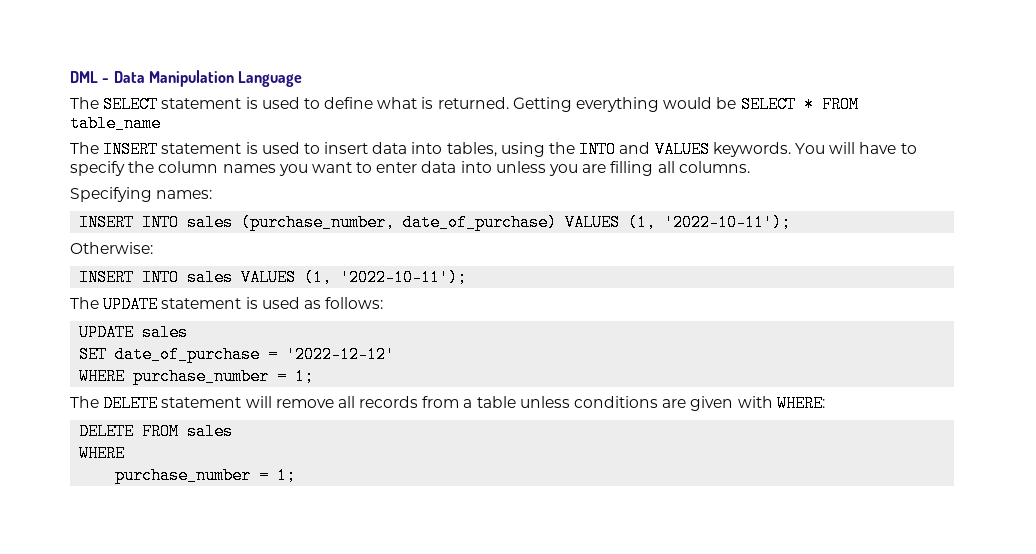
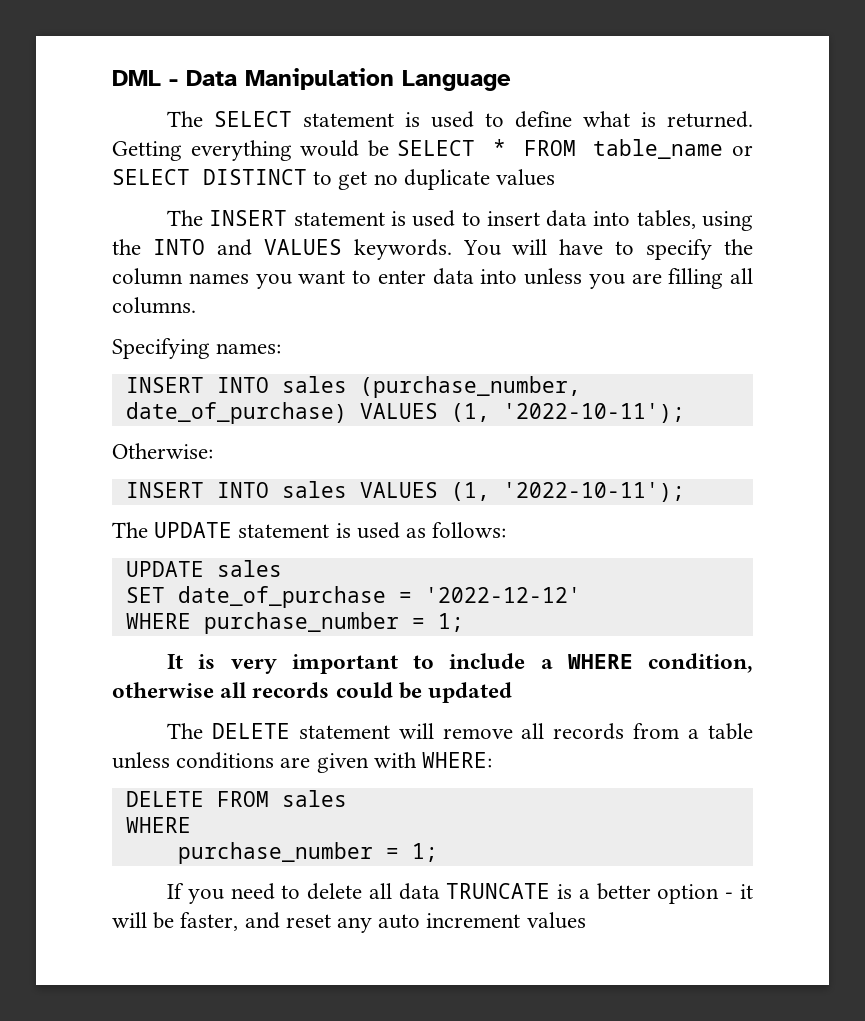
- Getting everything would be SELECT * FROM table_name
+ Getting everything would be SELECT * FROM table_name or SELECT DISTINCT to get no duplicate values
+ It is very important to include a WHERE condition, otherwise all records could be updated
+ If you need to delete all data TRUNCATE is a better option - it will be faster, and reset any auto increment values

